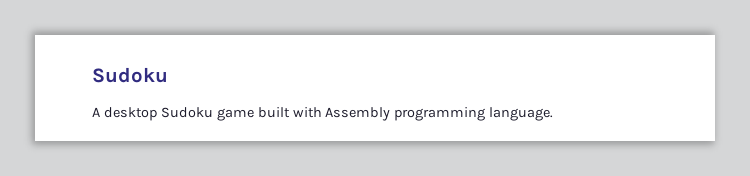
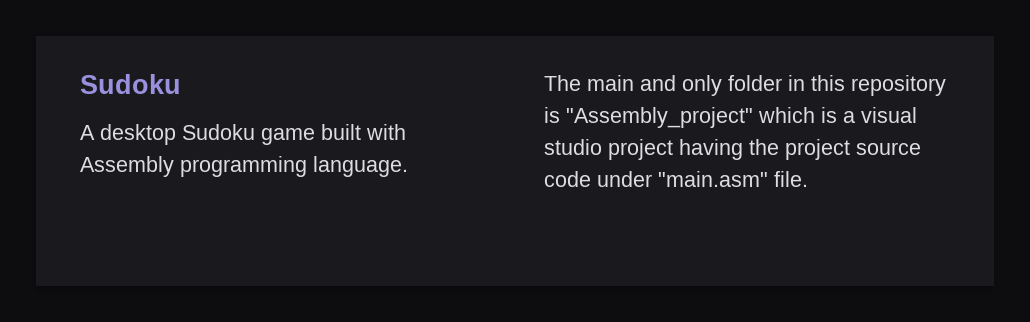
+ The main and only folder in this repository is "Assembly_project" which is a visual studio project having the project source code under "main.asm" file.

